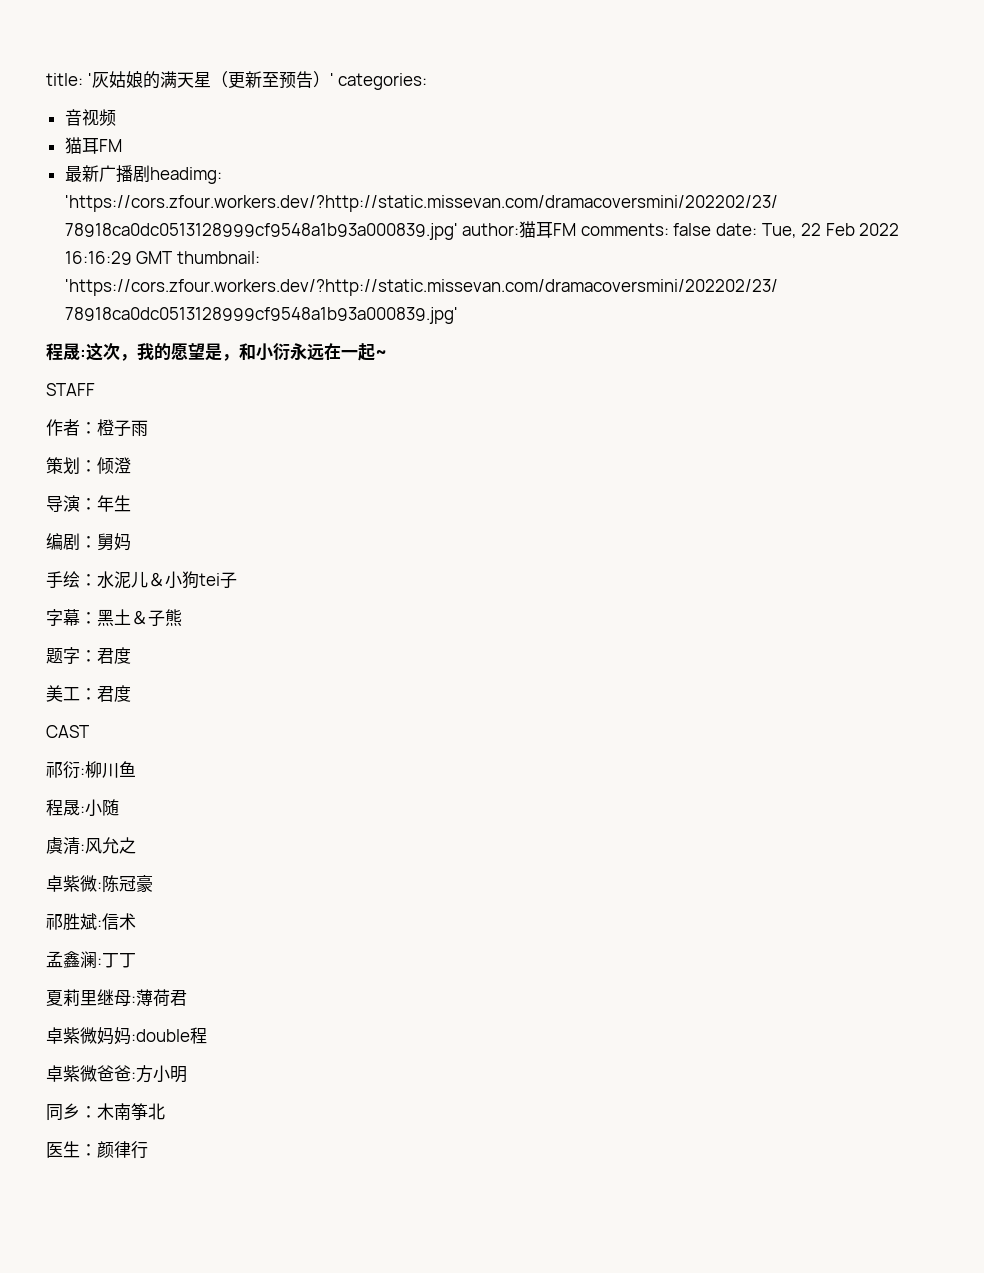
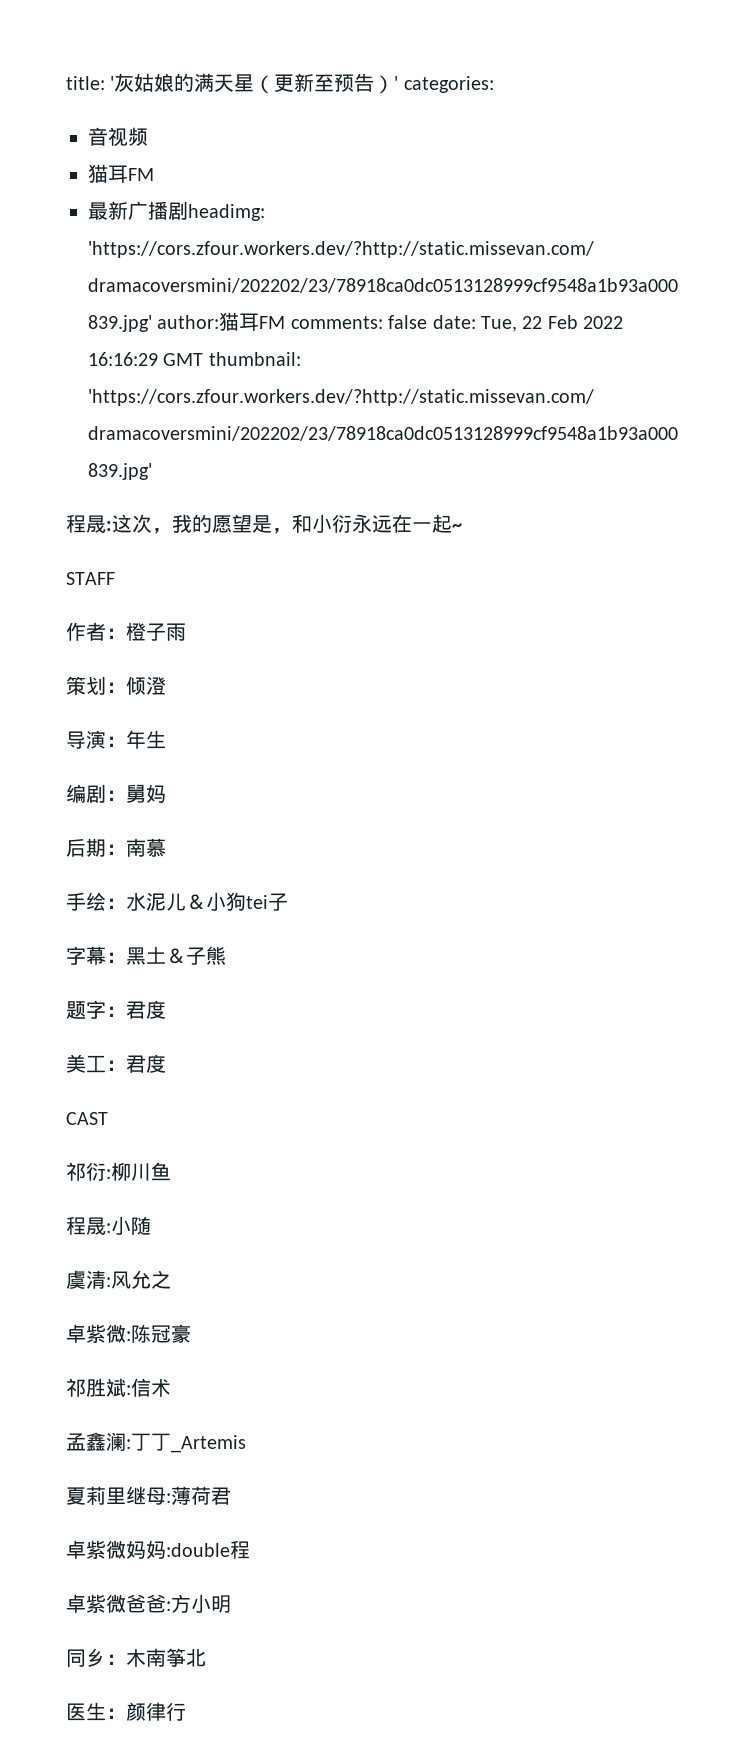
+ 后期：南慕
- 孟鑫澜:丁丁
+ 孟鑫澜:丁丁_Artemis

